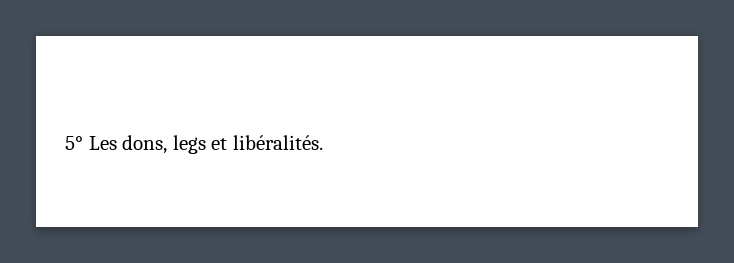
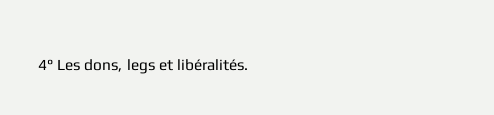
- 5° Les dons, legs et libéralités.
+ 4° Les dons, legs et libéralités.

